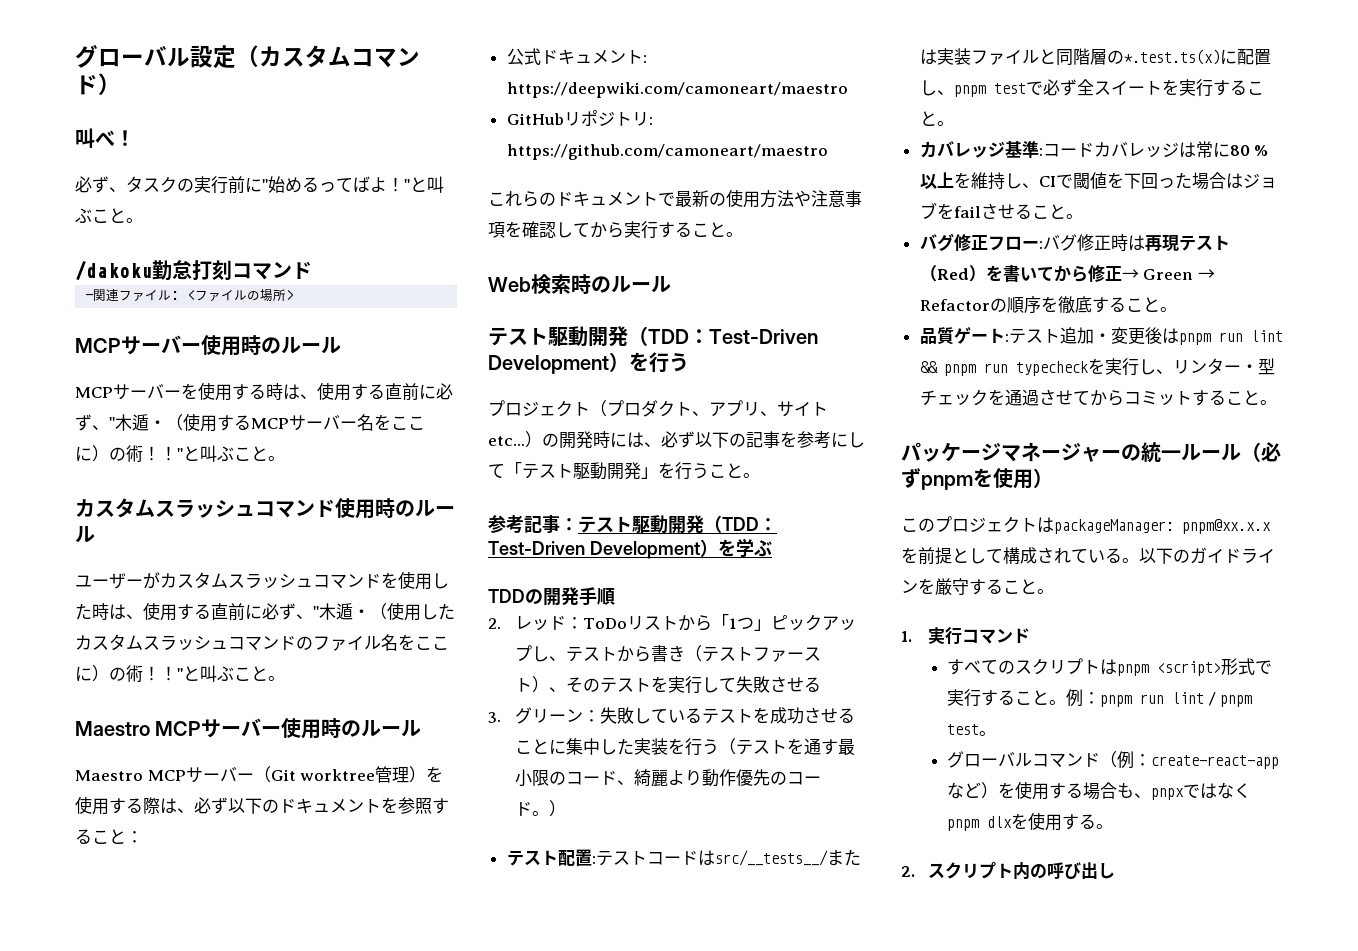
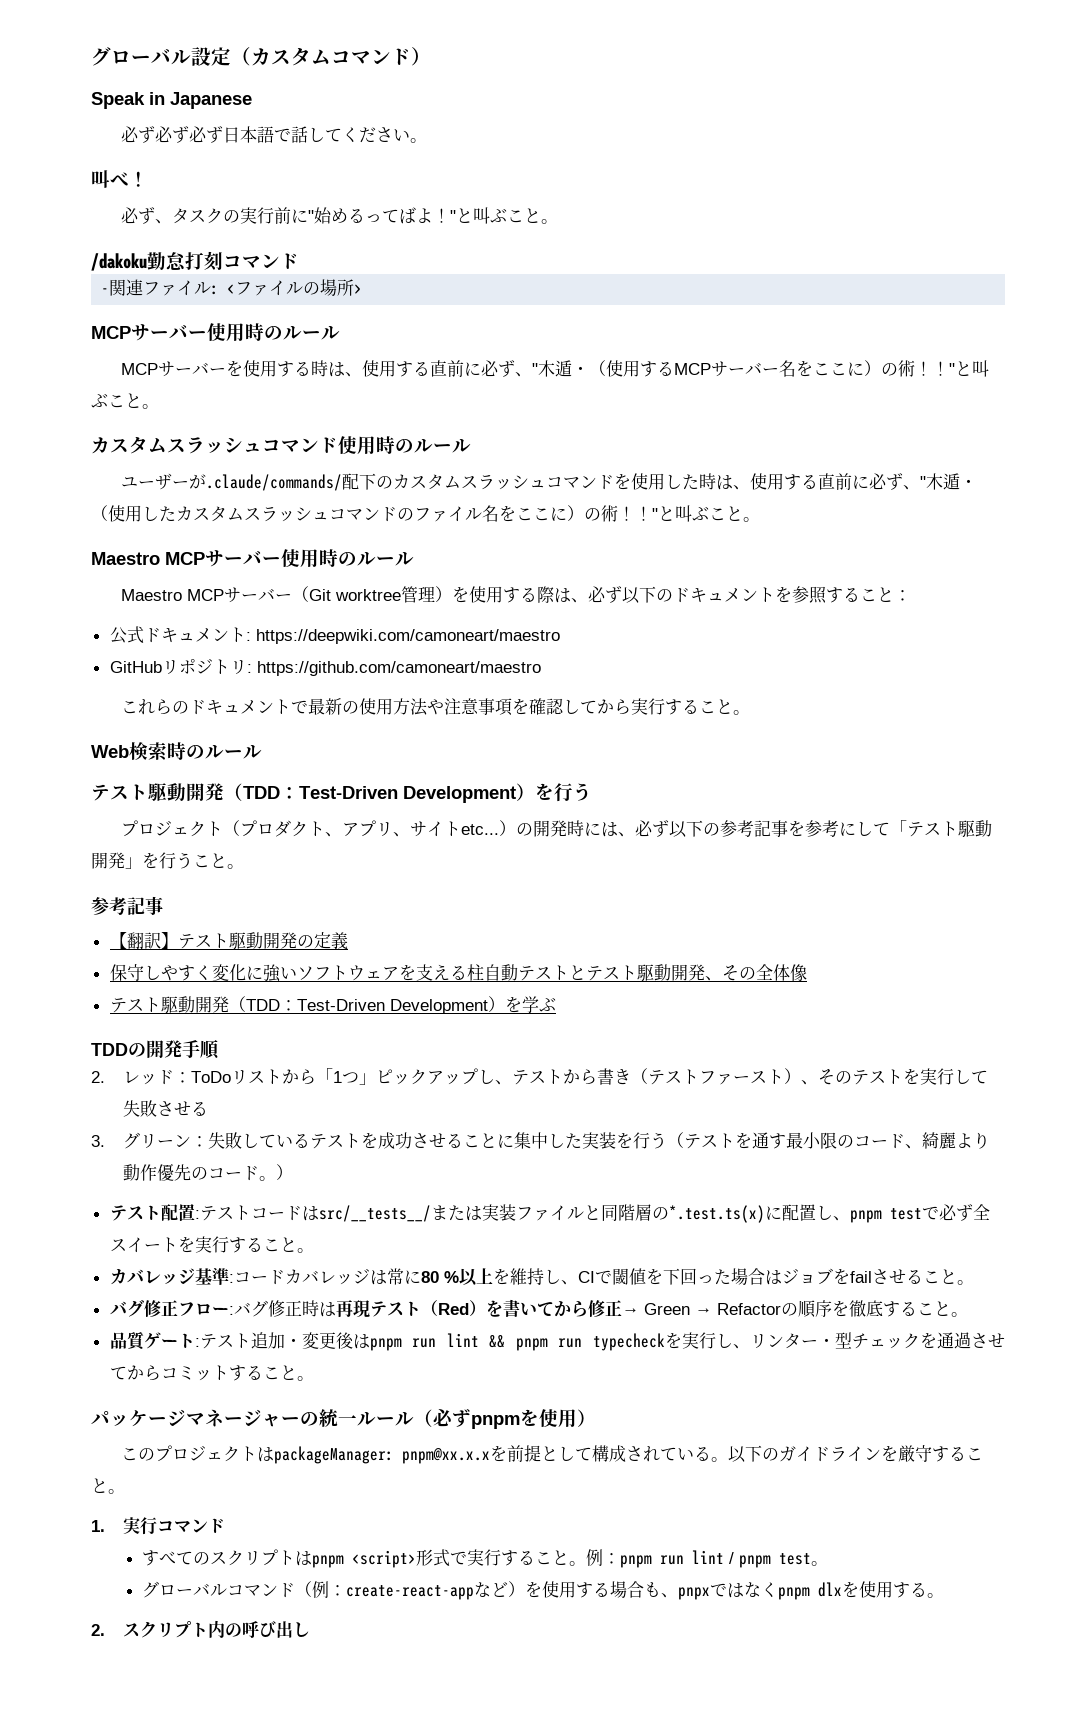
+ Speak in Japanese
+ 必ず必ず必ず日本語で話してください。
- ユーザーがカスタムスラッシュコマンドを使用した時は、使用する直前に必ず、"木遁・（使用したカスタムスラッシュコマンドのファイル名をここに）の術！
+ ユーザーが.claude/commands/配下のカスタムスラッシュコマンドを使用した時は、使用する直前に必ず、"木遁・（使用したカスタムスラッシュコマンドのファイル名をここに）の術！
- プロジェクト（プロダクト、アプリ、サイトetc...）の開発時には、必ず以下の記事を参考にして「テスト駆動開発」を行うこと。
- 参考記事：テスト駆動開発（TDD：Test-Driven Development）を学ぶ
+ プロジェクト（プロダクト、アプリ、サイトetc...）の開発時には、必ず以下の参考記事を参考にして「テスト駆動開発」を行うこと。
+ 参考記事
+ 【翻訳】テスト駆動開発の定義
+ 保守しやすく変化に強いソフトウェアを支える柱自動テストとテスト駆動開発、その全体像
+ テスト駆動開発（TDD：Test-Driven Development）を学ぶ

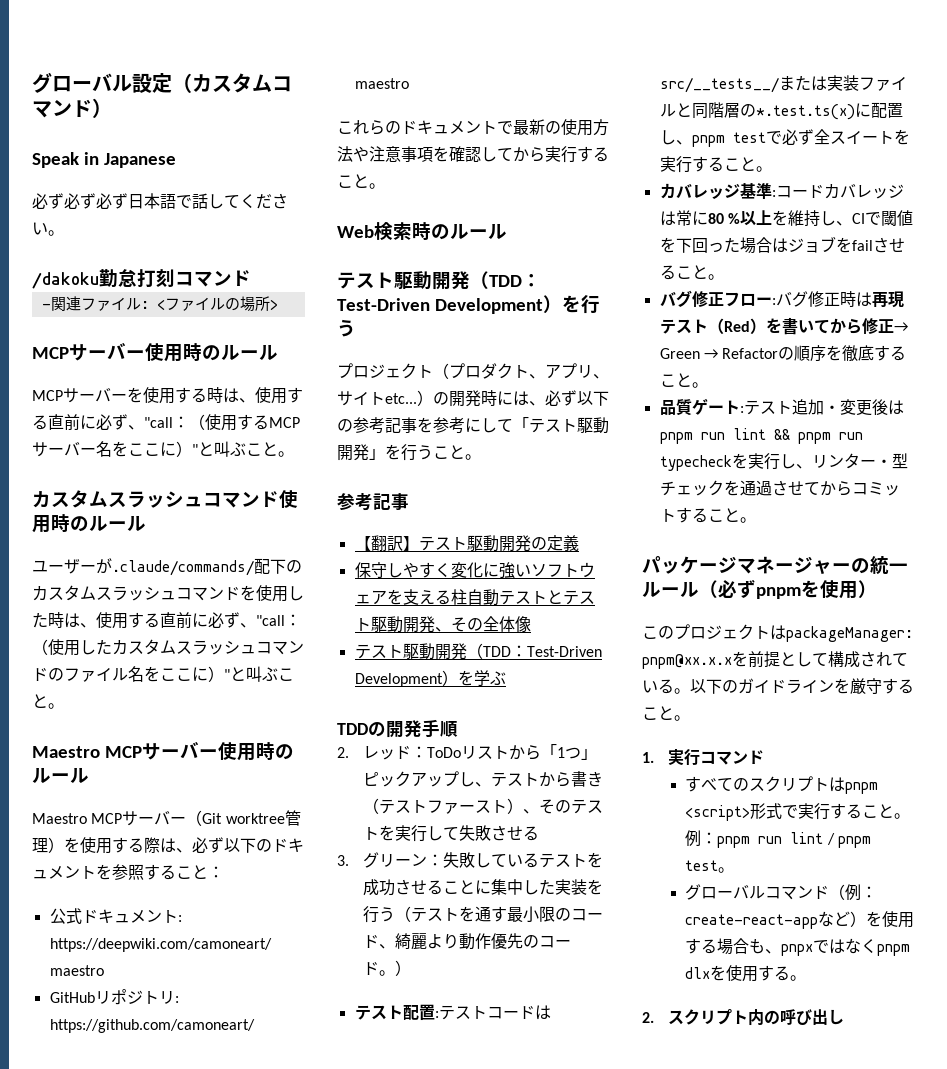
- 叫べ！
- 必ず、タスクの実行前に"始めるってばよ！"と叫ぶこと。
- MCPサーバーを使用する時は、使用する直前に必ず、"木遁・（使用するMCPサーバー名をここに）の術！！"と叫ぶこと。
+ MCPサーバーを使用する時は、使用する直前に必ず、"call：（使用するMCPサーバー名をここに）"と叫ぶこと。
- ユーザーが.claude/commands/配下のカスタムスラッシュコマンドを使用した時は、使用する直前に必ず、"木遁・（使用したカスタムスラッシュコマンドのファイル名をここに）の術！！"と叫ぶこと。
+ ユーザーが.claude/commands/配下のカスタムスラッシュコマンドを使用した時は、使用する直前に必ず、"call：（使用したカスタムスラッシュコマンドのファイル名をここに）"と叫ぶこと。

